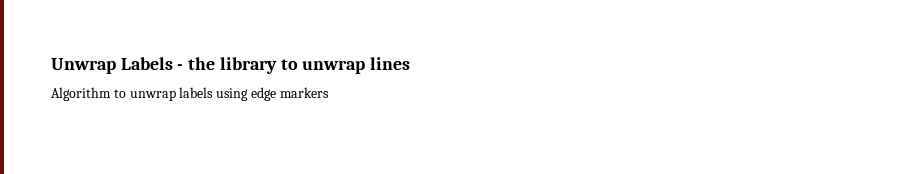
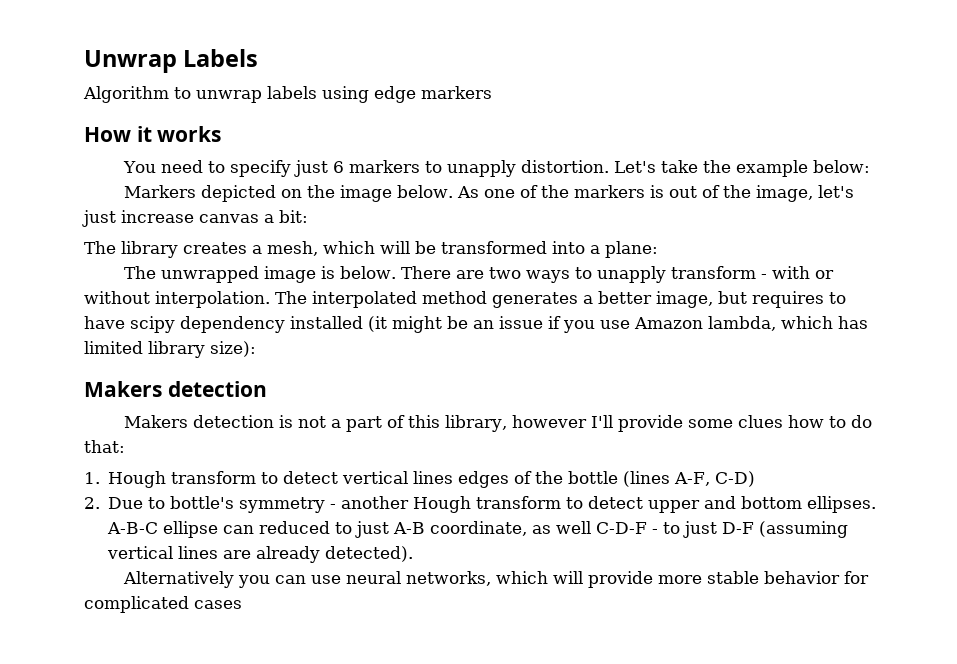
- Unwrap Labels - the library to unwrap lines
+ Unwrap Labels
+ How it works
+ You need to specify just 6 markers to unapply distortion. Let's take the example below:
+ Markers depicted on the image below. As one of the markers is out of the image, let's just increase canvas a bit:
+ The library creates a mesh, which will be transformed into a plane:
+ The unwrapped image is below. There are two ways to unapply transform - with or without interpolation. The interpolated method generates a better image, but requires to have scipy dependency installed (it might be an issue if you use Amazon lambda, which has limited library size):
+ Makers detection
+ Makers detection is not a part of this library, however I'll provide some clues how to do that:
+ 1. Hough transform to detect vertical lines edges of the bottle (lines A-F, C-D)
+ 2. Due to bottle's symmetry - another Hough transform to detect upper and bottom ellipses. A-B-C ellipse can reduced to just A-B coordinate, as well C-D-F - to just D-F (assuming vertical lines are already detected).
+ Alternatively you can use neural networks, which will provide more stable behavior for complicated cases

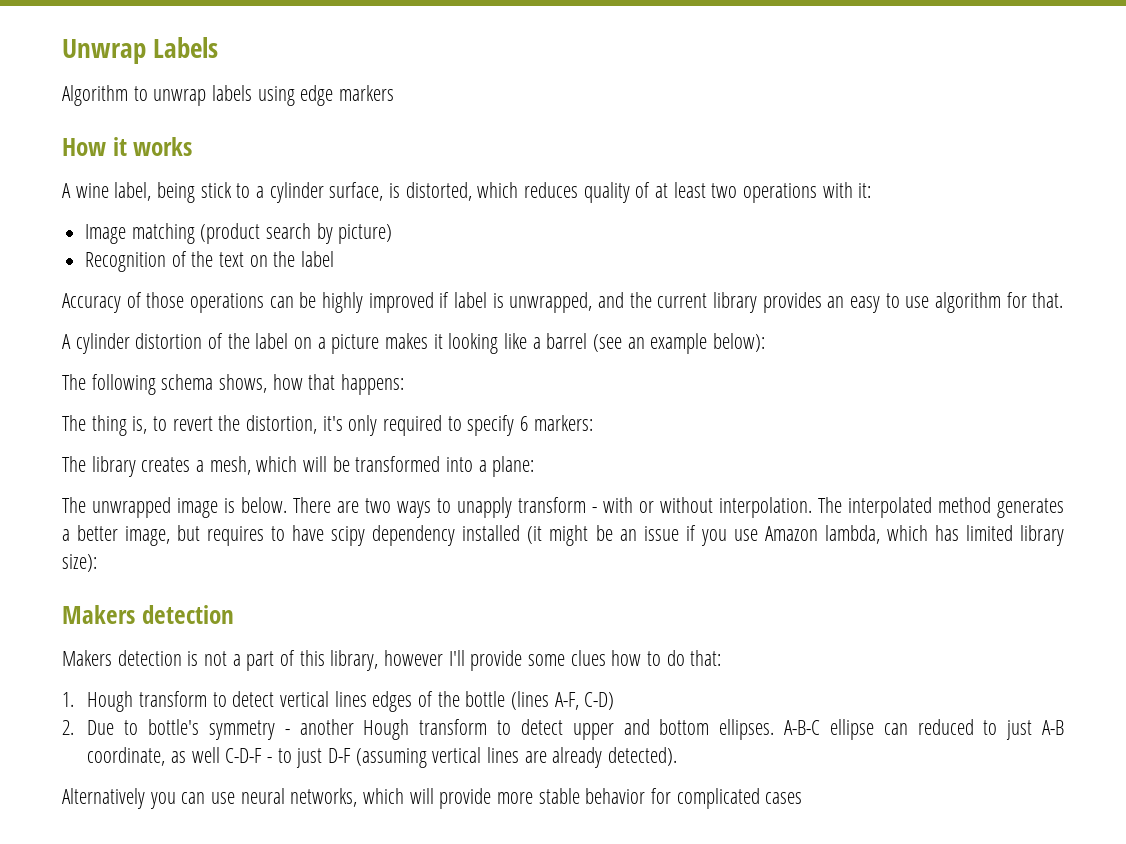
- You need to specify just 6 markers to unapply distortion. Let's take the example below:
- Markers depicted on the image below. As one of the markers is out of the image, let's just increase canvas a bit:
+ A wine label, being stick to a cylinder surface, is distorted, which reduces quality of at least two operations with it:
+ Image matching (product search by picture)
+ Recognition of the text on the label
+ Accuracy of those operations can be highly improved if label is unwrapped, and the current library provides an easy to use algorithm for that.
+ A cylinder distortion of the label on a picture makes it looking like a barrel (see an example below):
+ The following schema shows, how that happens:
+ The thing is, to revert the distortion, it's only required to specify 6 markers:

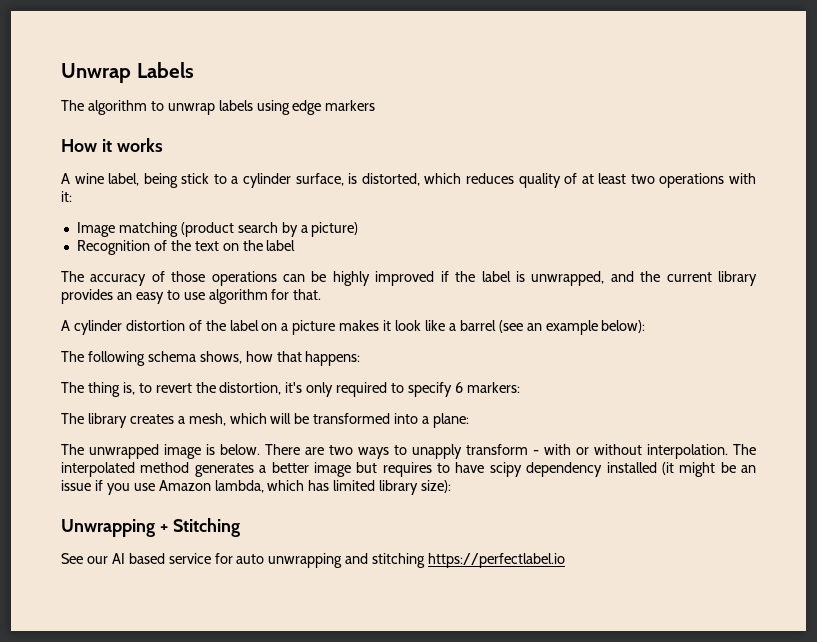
- Algorithm to unwrap labels using edge markers
+ The algorithm to unwrap labels using edge markers
- Image matching (product search by picture)
+ Image matching (product search by a picture)
- Accuracy of those operations can be highly improved if label is unwrapped, and the current library provides an easy to use algorithm for that.
+ The accuracy of those operations can be highly improved if the label is unwrapped, and the current library provides an easy to use algorithm for that.
- A cylinder distortion of the label on a picture makes it looking like a barrel (see an example below):
+ A cylinder distortion of the label on a picture makes it look like a barrel (see an example below):
- The interpolated method generates a better image, but requires to have scipy dependency installed (it might be an issue if you use Amazon lambda, which has limited library size):
- Makers detection
- Makers detection is not a part of this library, however I'll provide some clues how to do that:
- 1. Hough transform to detect vertical lines edges of the bottle (lines A-F, C-D)
- 2. Due to bottle's symmetry - another Hough transform to detect upper and bottom ellipses. A-B-C ellipse can reduced to just A-B coordinate, as well C-D-F - to just D-F (assuming vertical lines are already detected).
- Alternatively you can use neural networks, which will provide more stable behavior for complicated cases
+ The interpolated method generates a better image but requires to have scipy dependency installed (it might be an issue if you use Amazon lambda, which has limited library size):
+ Unwrapping + Stitching
+ See our AI based service for auto unwrapping and stitching https://perfectlabel.io

